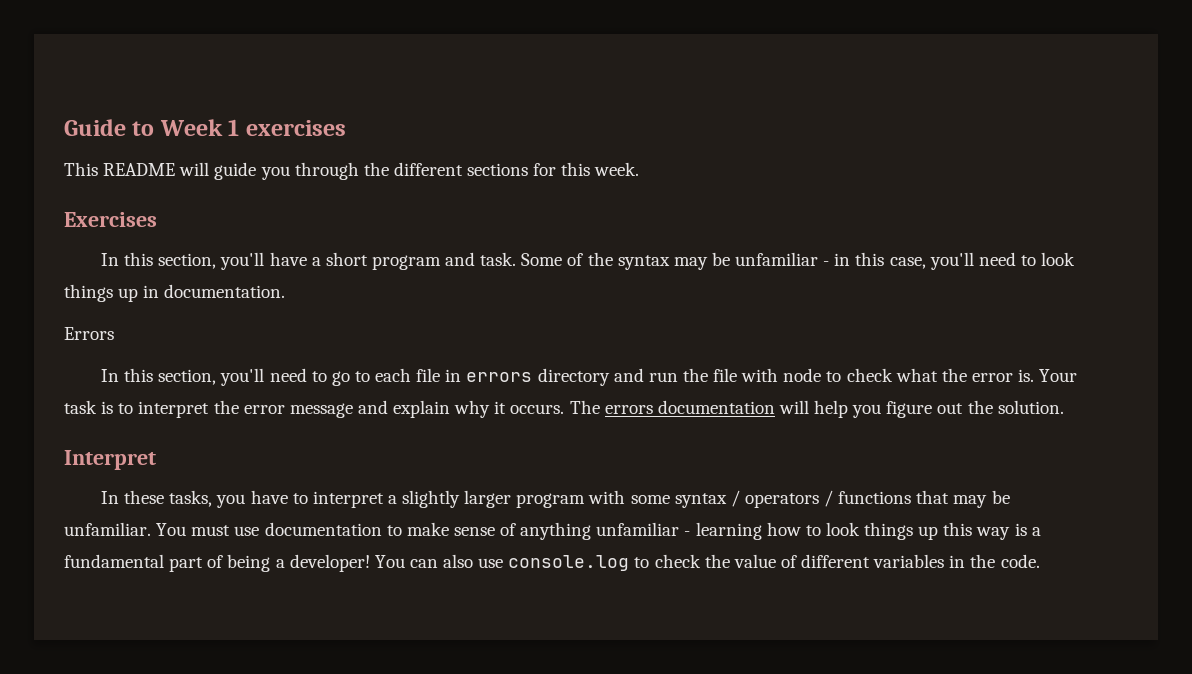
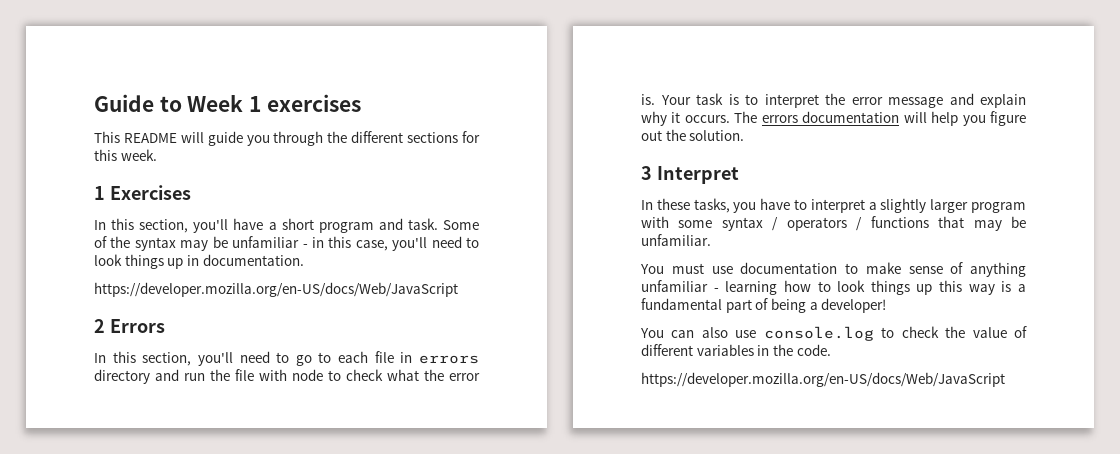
- Exercises
+ 1 Exercises
  Some of the syntax may be unfamiliar - in this case, you'll need to look things up in documentation.
- Errors
+ https://developer.mozilla.org/en-US/docs/Web/JavaScript
+ 2 Errors
- Interpret
+ 3 Interpret
- In these tasks, you have to interpret a slightly larger program with some syntax / operators / functions that may be unfamiliar. You must use documentation to make sense of anything unfamiliar - learning how to look things up this way is a fundamental part of being a developer! You can also use console.log to check the value of different variables in the code.
+ In these tasks, you have to interpret a slightly larger program with some syntax / operators / functions that may be unfamiliar.
+ You must use documentation to make sense of anything unfamiliar - learning how to look things up this way is a fundamental part of being a developer!
+ You can also use console.log to check the value of different variables in the code.
+ https://developer.mozilla.org/en-US/docs/Web/JavaScript

